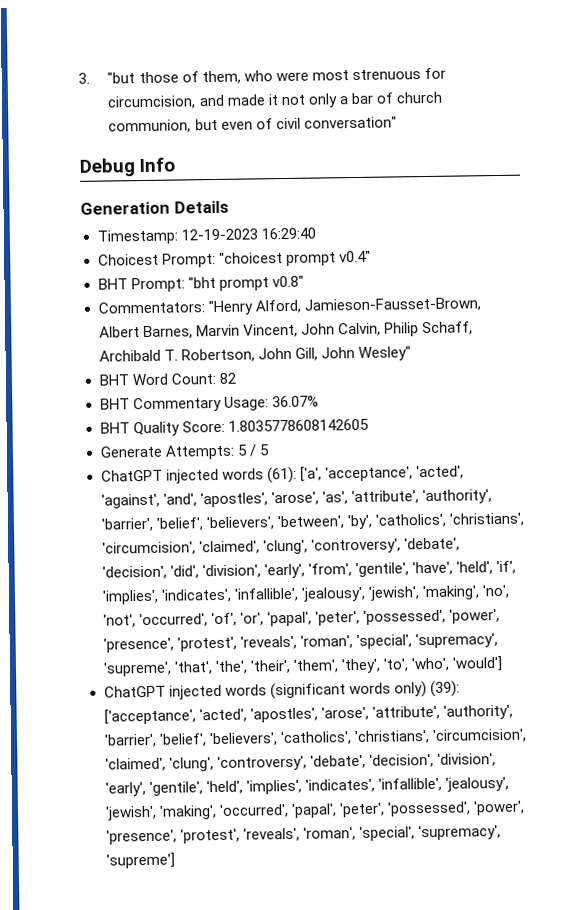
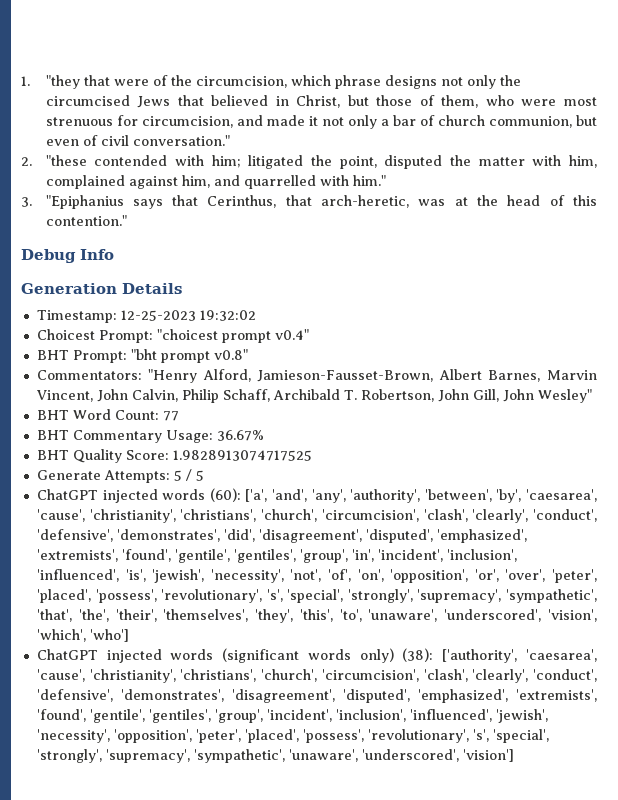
- 3. "but those of them, who were most strenuous for circumcision, and made it not only a bar of church communion, but even of civil conversation"
+ 1. "they that were of the circumcision, which phrase designs not only the circumcised Jews that believed in Christ, but those of them, who were most strenuous for circumcision, and made it not only a bar of church communion, but even of civil conversation."
+ 2. "these contended with him; litigated the point, disputed the matter with him, complained against him, and quarrelled with him."
+ 3. "Epiphanius says that Cerinthus, that arch-heretic, was at the head of this contention."
- Timestamp: 12-19-2023 16:29:40
+ Timestamp: 12-25-2023 19:32:02
- BHT Word Count: 82
+ BHT Word Count: 77
- BHT Commentary Usage: 36.07%
+ BHT Commentary Usage: 36.67%
- BHT Quality Score: 1.8035778608142605
+ BHT Quality Score: 1.9828913074717525
- ChatGPT injected words (61): ['a', 'acceptance', 'acted', 'against', 'and', 'apostles', 'arose', 'as', 'attribute', 'authority', 'barrier', 'belief', 'believers', 'between', 'by', 'catholics', 'christians', 'circumcision', 'claimed', 'clung', 'controversy', 'debate', 'decision', 'did', 'division', 'early', 'from', 'gentile', 'have', 'held', 'if', 'implies', 'indicates', 'infallible', 'jealousy', 'jewish', 'making', 'no', 'not', 'occurred', 'of', 'or', 'papal', 'peter', 'possessed', 'power', 'presence', 'protest', 'reveals', 'roman', 'special', 'supremacy', 'supreme', 'that', 'the', 'their', 'them', 'they', 'to', 'who', 'would']
+ ChatGPT injected words (60): ['a', 'and', 'any', 'authority', 'between', 'by', 'caesarea', 'cause', 'christianity', 'christians', 'church', 'circumcision', 'clash', 'clearly', 'conduct', 'defensive', 'demonstrates', 'did', 'disagreement', 'disputed', 'emphasized', 'extremists', 'found', 'gentile', 'gentiles', 'group', 'in', 'incident', 'inclusion', 'influenced', 'is', 'jewish', 'necessity', 'not', 'of', 'on', 'opposition', 'or', 'over', 'peter', 'placed', 'possess', 'revolutionary', 's', 'special', 'strongly', 'supremacy', 'sympathetic', 'that', 'the', 'their', 'themselves', 'they', 'this', 'to', 'unaware', 'underscored', 'vision', 'which', 'who']
- ChatGPT injected words (significant words only) (39): ['acceptance', 'acted', 'apostles', 'arose', 'attribute', 'authority', 'barrier', 'belief', 'believers', 'catholics', 'christians', 'circumcision', 'claimed', 'clung', 'controversy', 'debate', 'decision', 'division', 'early', 'gentile', 'held', 'implies', 'indicates', 'infallible', 'jealousy', 'jewish', 'making', 'occurred', 'papal', 'peter', 'possessed', 'power', 'presence', 'protest', 'reveals', 'roman', 'special', 'supremacy', 'supreme']
+ ChatGPT injected words (significant words only) (38): ['authority', 'caesarea', 'cause', 'christianity', 'christians', 'church', 'circumcision', 'clash', 'clearly', 'conduct', 'defensive', 'demonstrates', 'disagreement', 'disputed', 'emphasized', 'extremists', 'found', 'gentile', 'gentiles', 'group', 'incident', 'inclusion', 'influenced', 'jewish', 'necessity', 'opposition', 'peter', 'placed', 'possess', 'revolutionary', 's', 'special', 'strongly', 'supremacy', 'sympathetic', 'unaware', 'underscored', 'vision']

